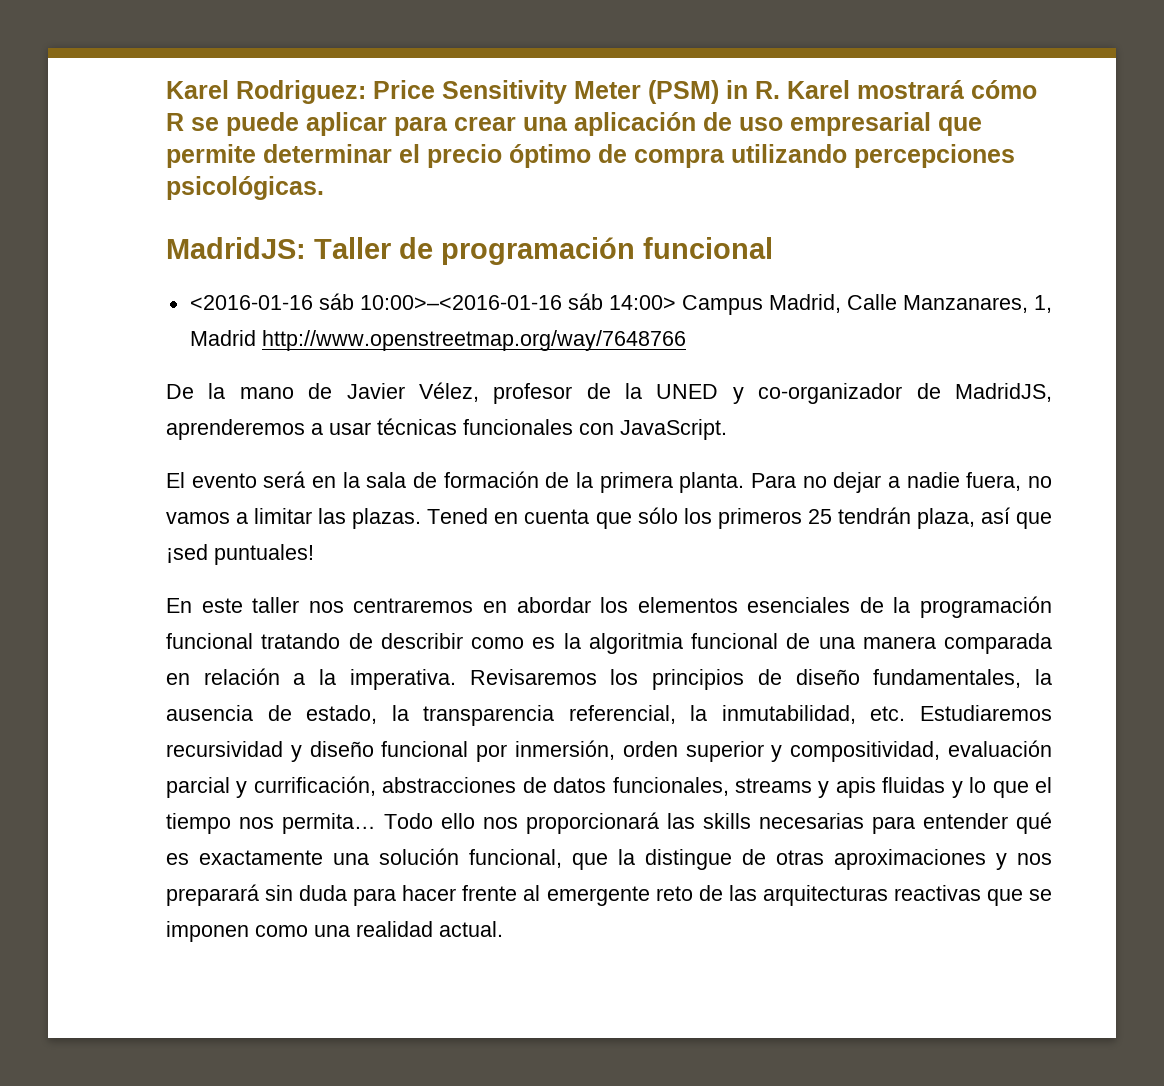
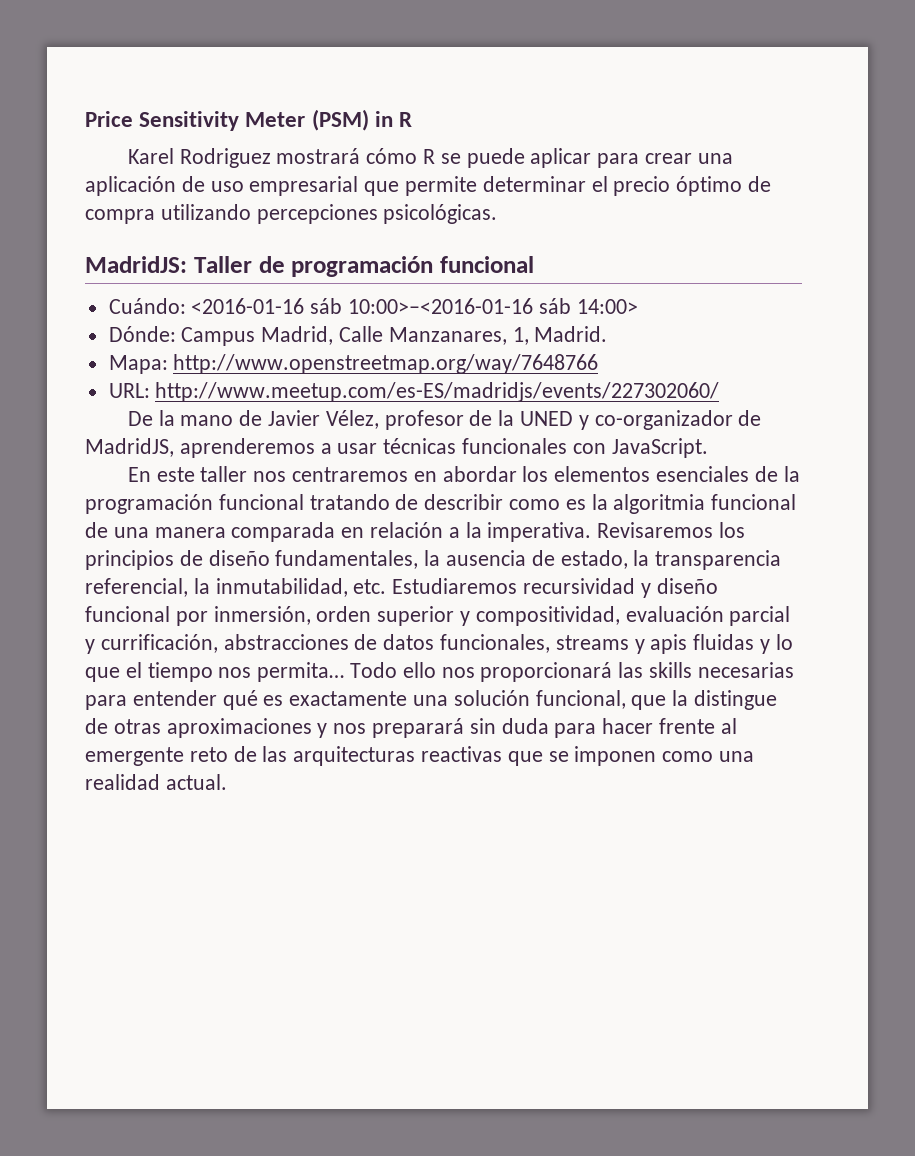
- Karel Rodriguez: Price Sensitivity Meter (PSM) in R. Karel mostrará cómo R se puede aplicar para crear una aplicación de uso empresarial que permite determinar el precio óptimo de compra utilizando percepciones psicológicas.
+ Price Sensitivity Meter (PSM) in R
+ Karel Rodriguez mostrará cómo R se puede aplicar para crear una aplicación de uso empresarial que permite determinar el precio óptimo de compra utilizando percepciones psicológicas.
- <2016-01-16 sáb 10:00>–<2016-01-16 sáb 14:00> Campus Madrid, Calle Manzanares, 1, Madrid http://www.openstreetmap.org/way/7648766
+ Cuándo: <2016-01-16 sáb 10:00>–<2016-01-16 sáb 14:00>
+ Dónde: Campus Madrid, Calle Manzanares, 1, Madrid.
+ Mapa: http://www.openstreetmap.org/way/7648766
+ URL: http://www.meetup.com/es-ES/madridjs/events/227302060/
- El evento será en la sala de formación de la primera planta. Para no dejar a nadie fuera, no vamos a limitar las plazas. Tened en cuenta que sólo los primeros 25 tendrán plaza, así que ¡sed puntuales!

